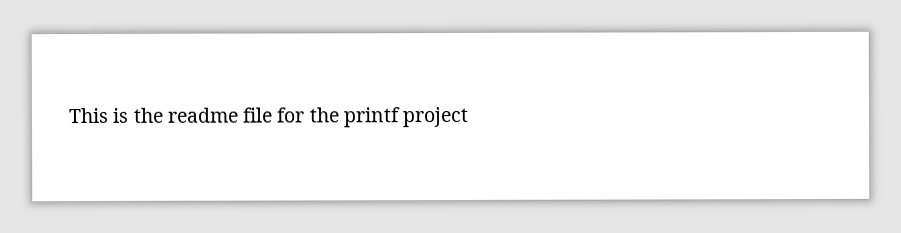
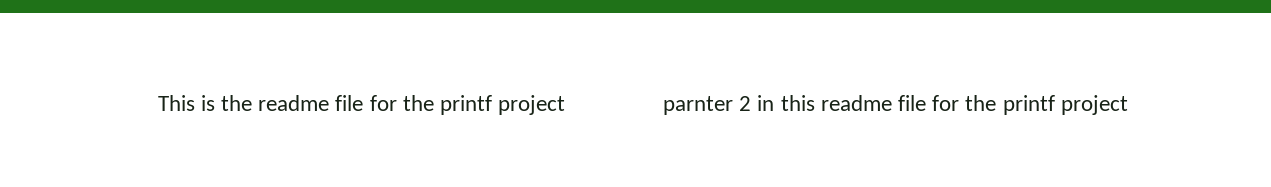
- This is the readme file for the printf project
+ This is the readme file for the printf project parnter 2 in this readme file for the printf project

